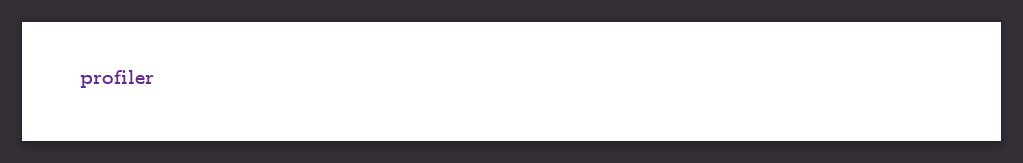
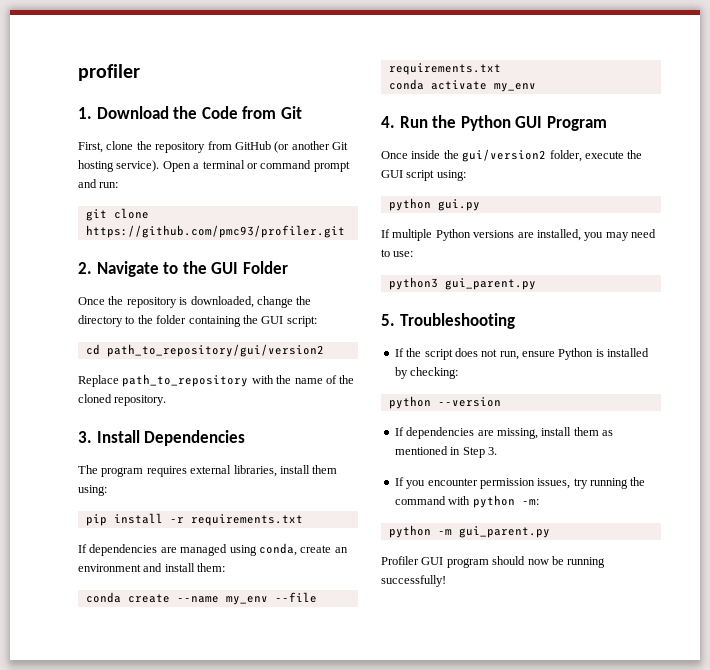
+ 1. Download the Code from Git
+ First, clone the repository from GitHub (or another Git hosting service). Open a terminal or command prompt and run:
+ git clone https://github.com/pmc93/profiler.git
+ 2. Navigate to the GUI Folder
+ Once the repository is downloaded, change the directory to the folder containing the GUI script:
+ cd path_to_repository/gui/version2
+ Replace path_to_repository with the name of the cloned repository.
+ 3. Install Dependencies
+ The program requires external libraries, install them using:
+ pip install -r requirements.txt
+ If dependencies are managed using conda, create an environment and install them:
+ conda create --name my_env --file requirements.txt
+ conda activate my_env
+ 4. Run the Python GUI Program
+ Once inside the gui/version2 folder, execute the GUI script using:
+ python gui.py
+ If multiple Python versions are installed, you may need to use:
+ python3 gui_parent.py
+ 5. Troubleshooting
+ If the script does not run, ensure Python is installed by checking:
+ python --version
+ If dependencies are missing, install them as mentioned in Step 3.
+ If you encounter permission issues, try running the command with python -m:
+ python -m gui_parent.py
+ Profiler GUI program should now be running successfully!

